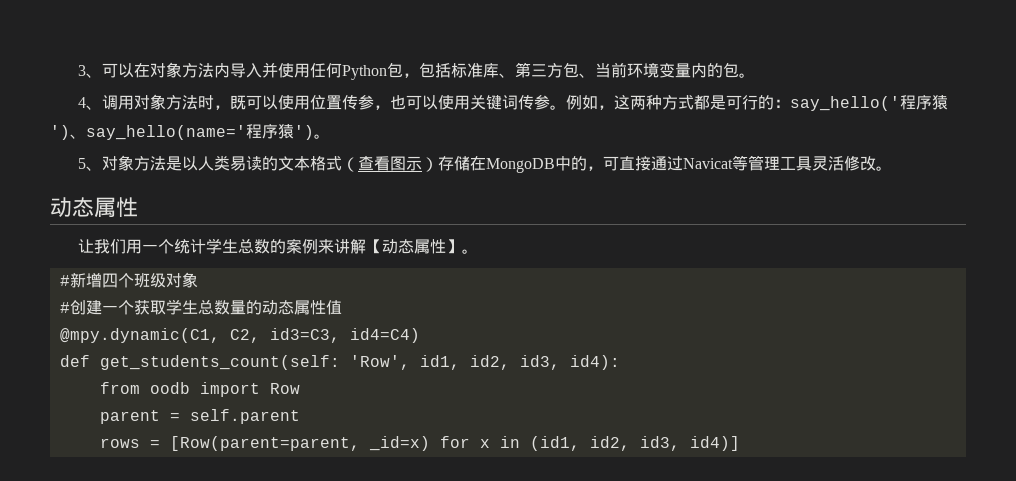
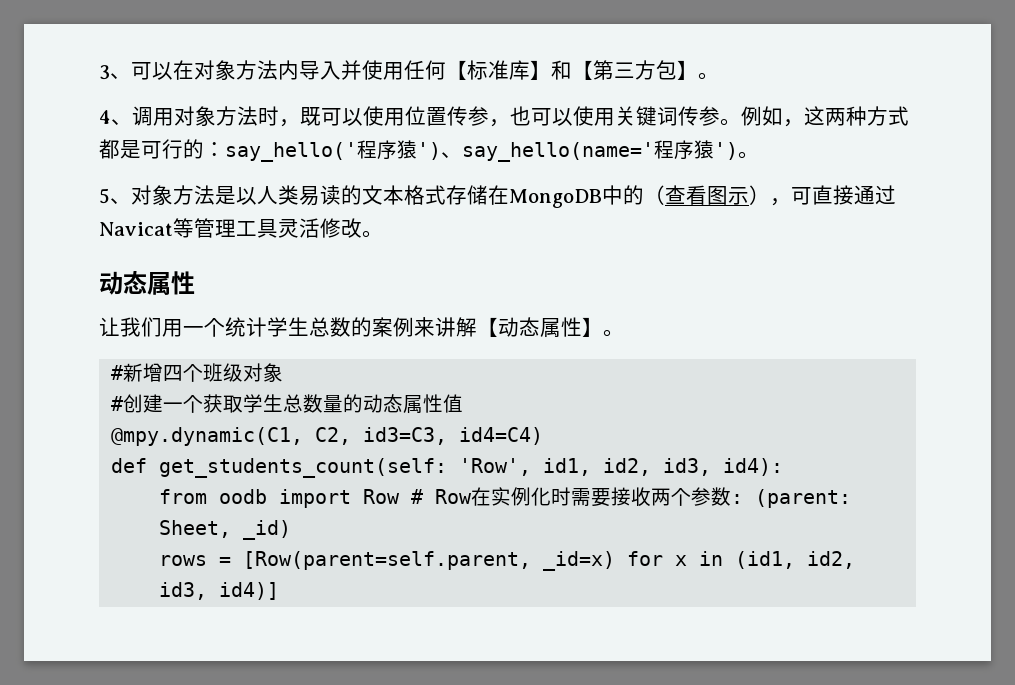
- 3、可以在对象方法内导入并使用任何Python包，包括标准库、第三方包、当前环境变量内的包。
+ 3、可以在对象方法内导入并使用任何【标准库】和【第三方包】。
- 5、对象方法是以人类易读的文本格式（查看图示）存储在MongoDB中的，可直接通过Navicat等管理工具灵活修改。
+ 5、对象方法是以人类易读的文本格式存储在MongoDB中的（查看图示），可直接通过Navicat等管理工具灵活修改。
- from oodb import Row
- parent = self.parent
+ from oodb import Row # Row在实例化时需要接收两个参数: (parent: Sheet, _id)
- rows = [Row(parent=parent, _id=x) for x in (id1, id2, id3, id4)]
+ rows = [Row(parent=self.parent, _id=x) for x in (id1, id2, id3, id4)]

